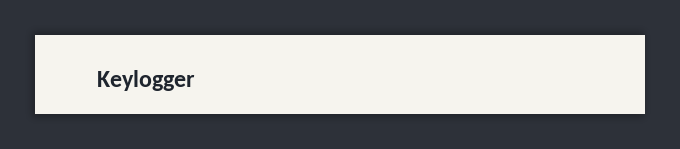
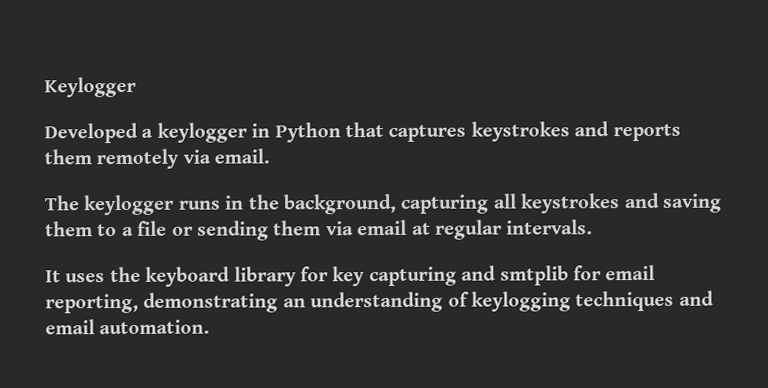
+ Developed a keylogger in Python that captures keystrokes and reports them remotely via email.
+ The keylogger runs in the background, capturing all keystrokes and saving them to a file or sending them via email at regular intervals.
+ It uses the keyboard library for key capturing and smtplib for email reporting, demonstrating an understanding of keylogging techniques and email automation.

